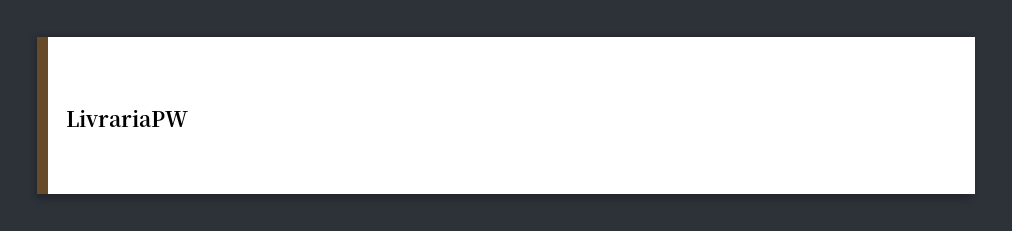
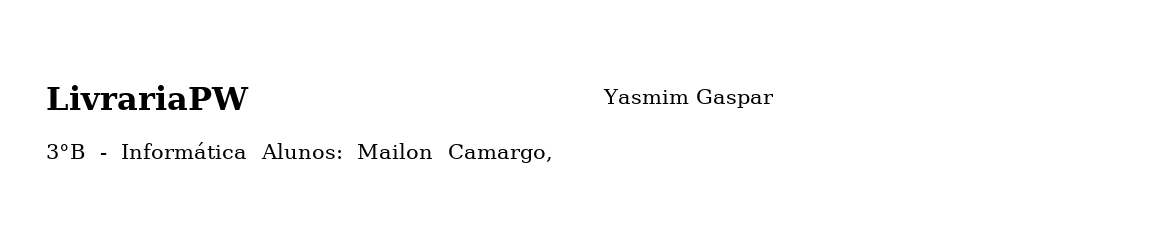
+ 3°B - Informática Alunos: Mailon Camargo, Yasmim Gaspar

